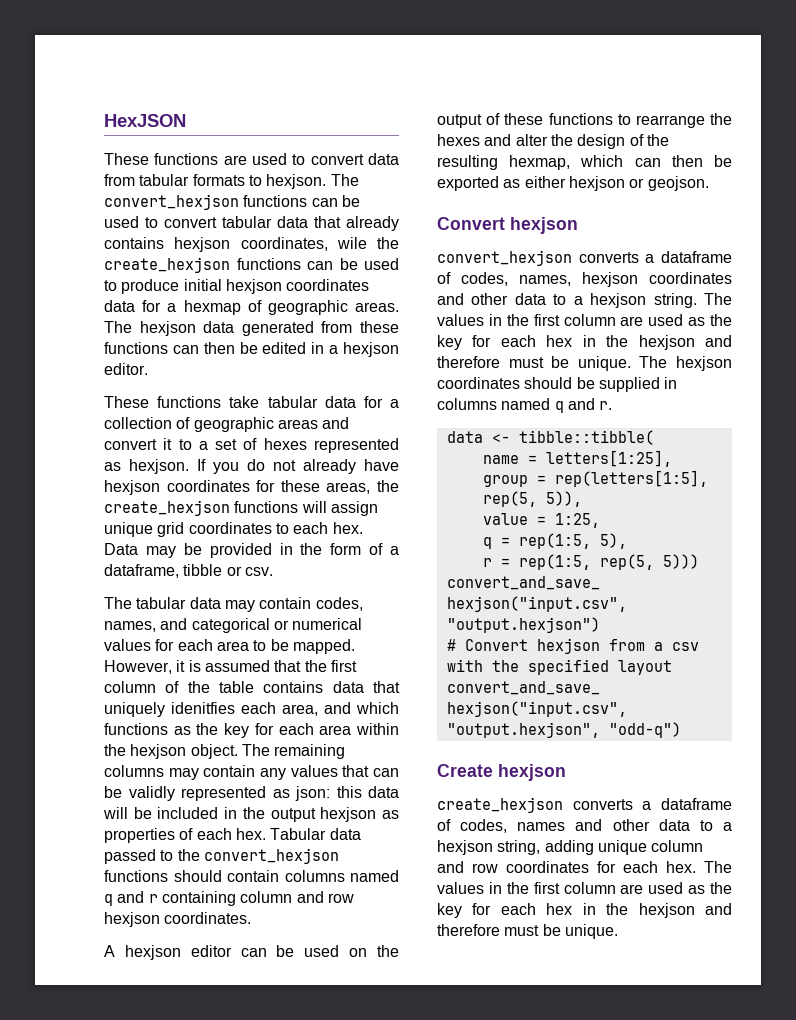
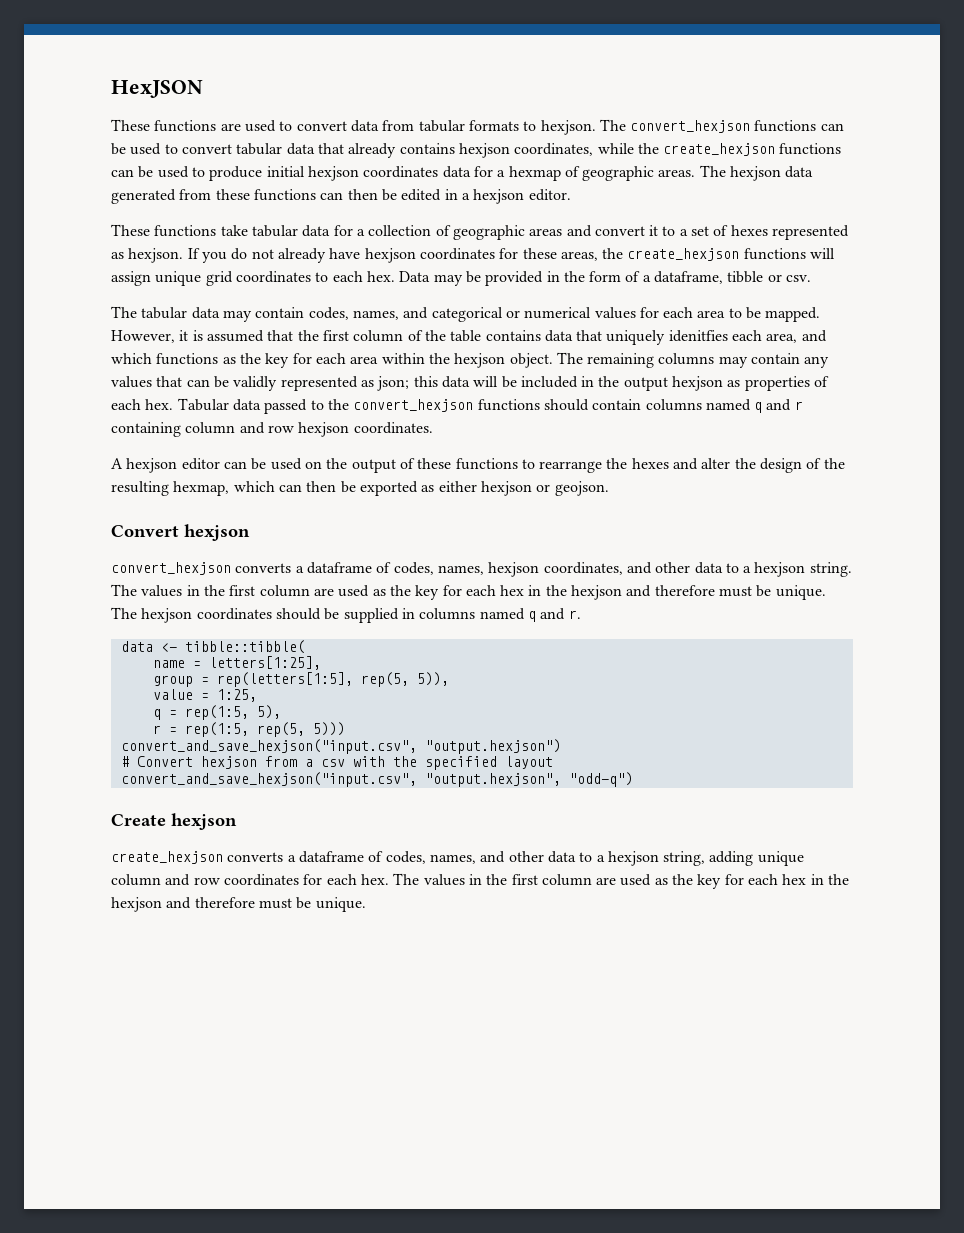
- The convert_hexjson functions can be used to convert tabular data that already contains hexjson coordinates, wile the create_hexjson functions can be used to produce initial hexjson coordinates data for a hexmap of geographic areas.
+ The convert_hexjson functions can be used to convert tabular data that already contains hexjson coordinates, while the create_hexjson functions can be used to produce initial hexjson coordinates data for a hexmap of geographic areas.
- The remaining columns may contain any values that can be validly represented as json: this data will be included in the output hexjson as properties of each hex.
+ The remaining columns may contain any values that can be validly represented as json; this data will be included in the output hexjson as properties of each hex.
- convert_hexjson converts a dataframe of codes, names, hexjson coordinates and other data to a hexjson string.
+ convert_hexjson converts a dataframe of codes, names, hexjson coordinates, and other data to a hexjson string.
- create_hexjson converts a dataframe of codes, names and other data to a hexjson string, adding unique column and row coordinates for each hex.
+ create_hexjson converts a dataframe of codes, names, and other data to a hexjson string, adding unique column and row coordinates for each hex.

